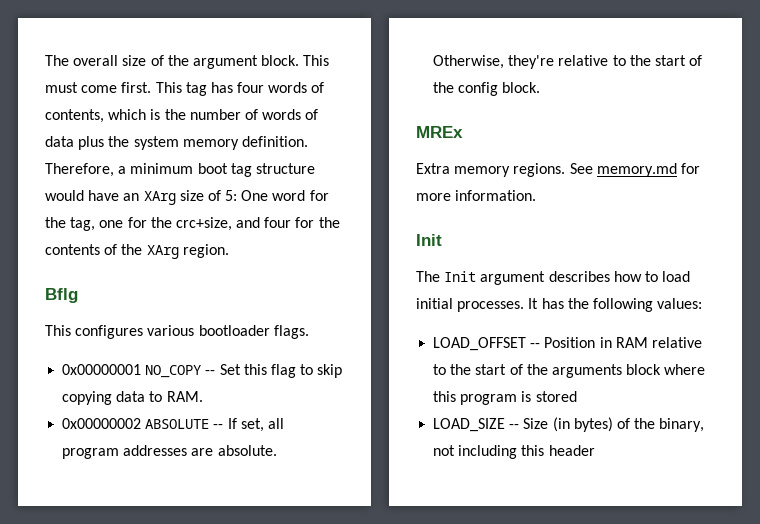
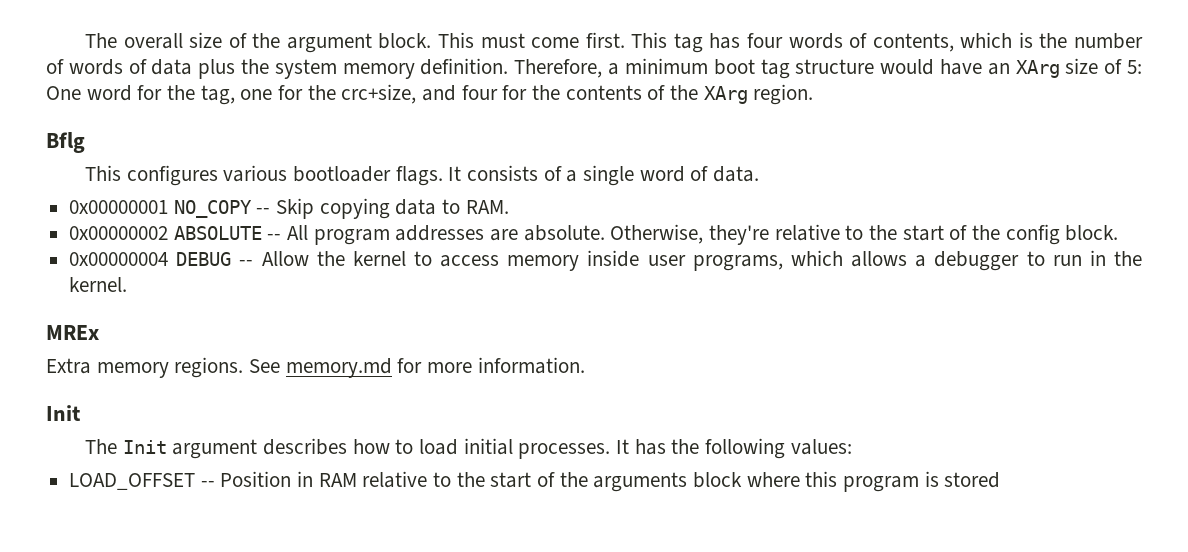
- This configures various bootloader flags.
- 0x00000001 NO_COPY -- Set this flag to skip copying data to RAM.
+ This configures various bootloader flags. It consists of a single word of data.
+ 0x00000001 NO_COPY -- Skip copying data to RAM.
- 0x00000002 ABSOLUTE -- If set, all program addresses are absolute.
+ 0x00000002 ABSOLUTE -- All program addresses are absolute.
+ 0x00000004 DEBUG -- Allow the kernel to access memory inside user programs, which allows a debugger to run in the kernel.
- LOAD_SIZE -- Size (in bytes) of the binary, not including this header

